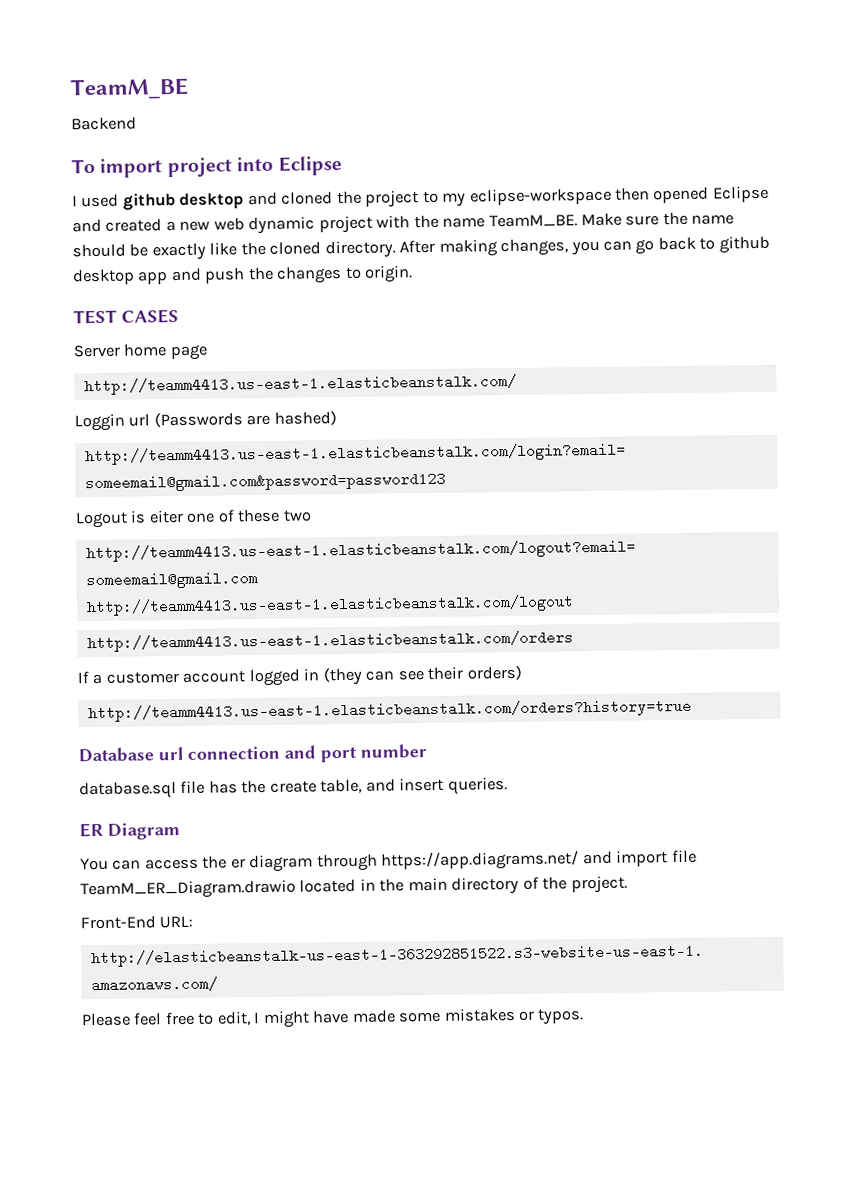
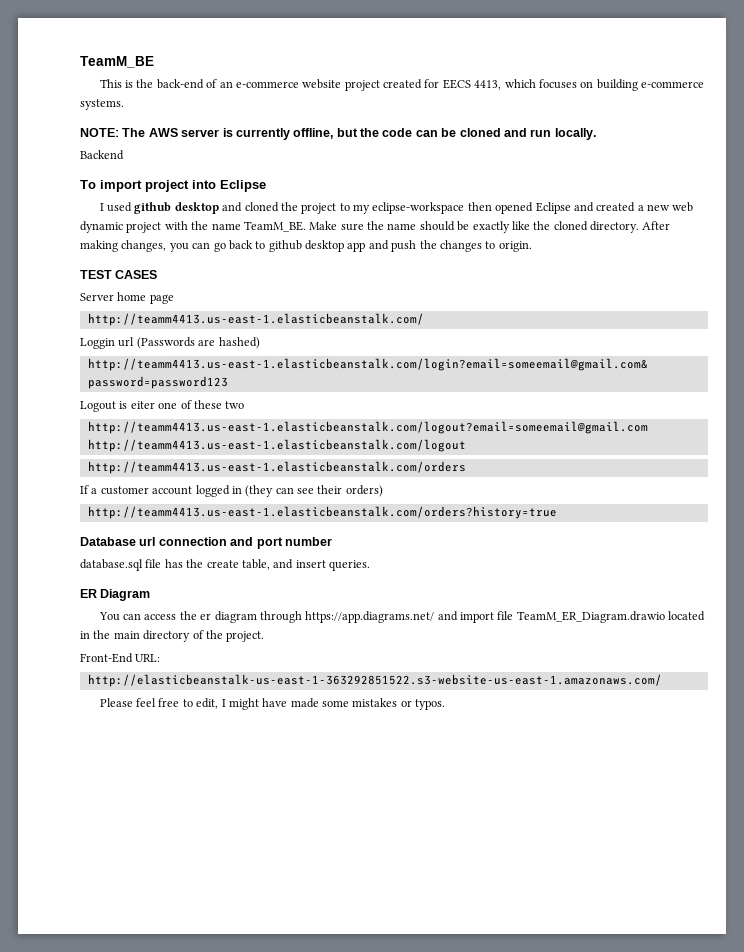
+ This is the back-end of an e-commerce website project created for EECS 4413, which focuses on building e-commerce systems.
+ NOTE: The AWS server is currently offline, but the code can be cloned and run locally.

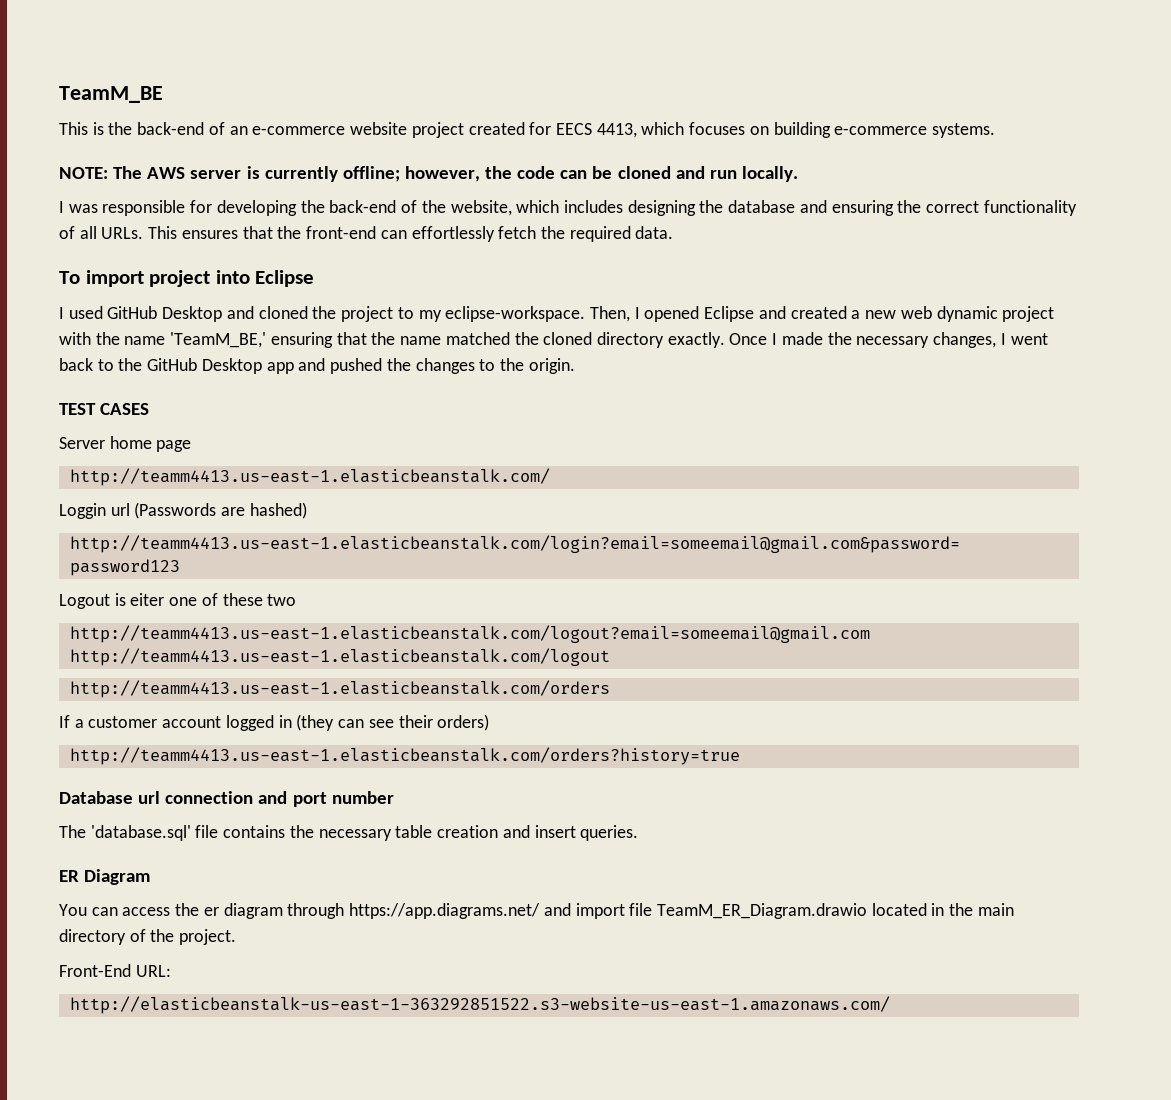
- NOTE: The AWS server is currently offline, but the code can be cloned and run locally.
+ NOTE: The AWS server is currently offline; however, the code can be cloned and run locally.
- Backend
+ I was responsible for developing the back-end of the website, which includes designing the database and ensuring the correct functionality of all URLs. This ensures that the front-end can effortlessly fetch the required data.
- I used github desktop and cloned the project to my eclipse-workspace then opened Eclipse and created a new web dynamic project with the name TeamM_BE. Make sure the name should be exactly like the cloned directory. After making changes, you can go back to github desktop app and push the changes to origin.
+ I used GitHub Desktop and cloned the project to my eclipse-workspace. Then, I opened Eclipse and created a new web dynamic project with the name 'TeamM_BE,' ensuring that the name matched the cloned directory exactly. Once I made the necessary changes, I went back to the GitHub Desktop app and pushed the changes to the origin.
- database.sql file has the create table, and insert queries.
+ The 'database.sql' file contains the necessary table creation and insert queries.
- Please feel free to edit, I might have made some mistakes or typos.

